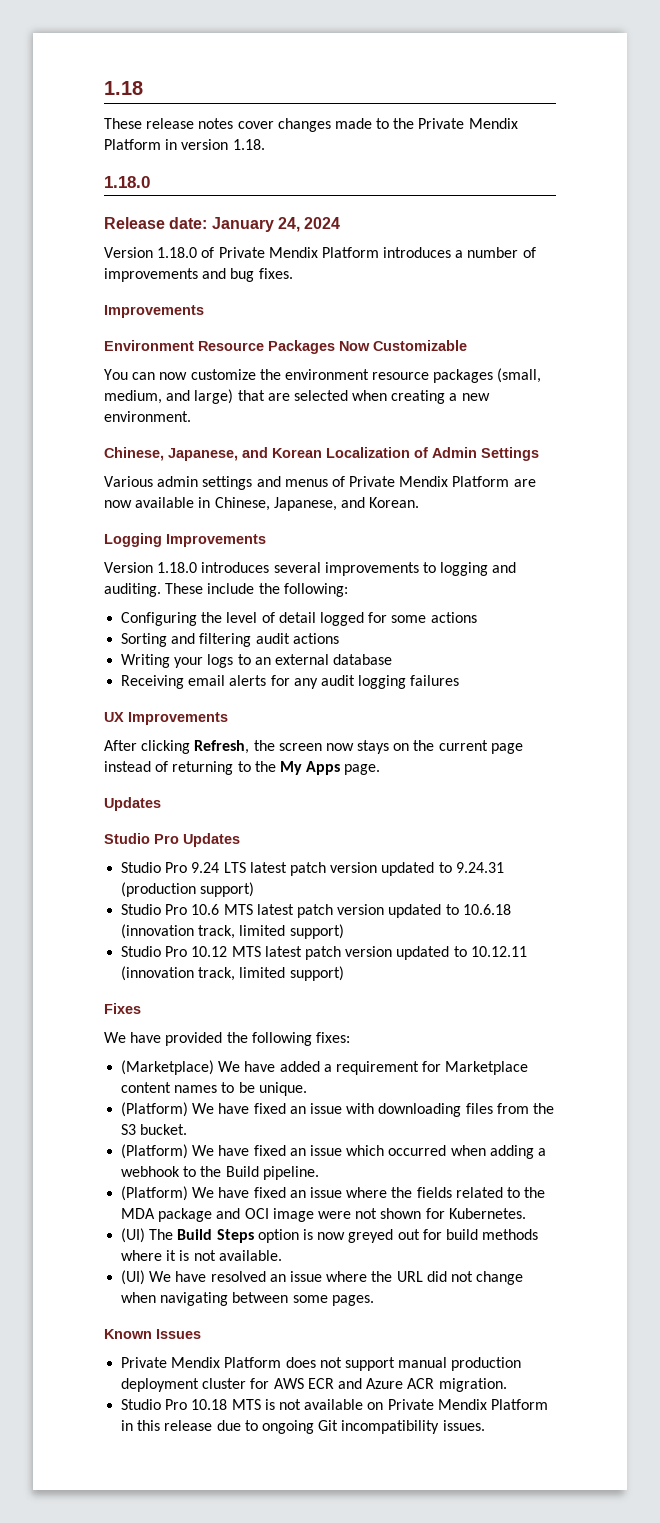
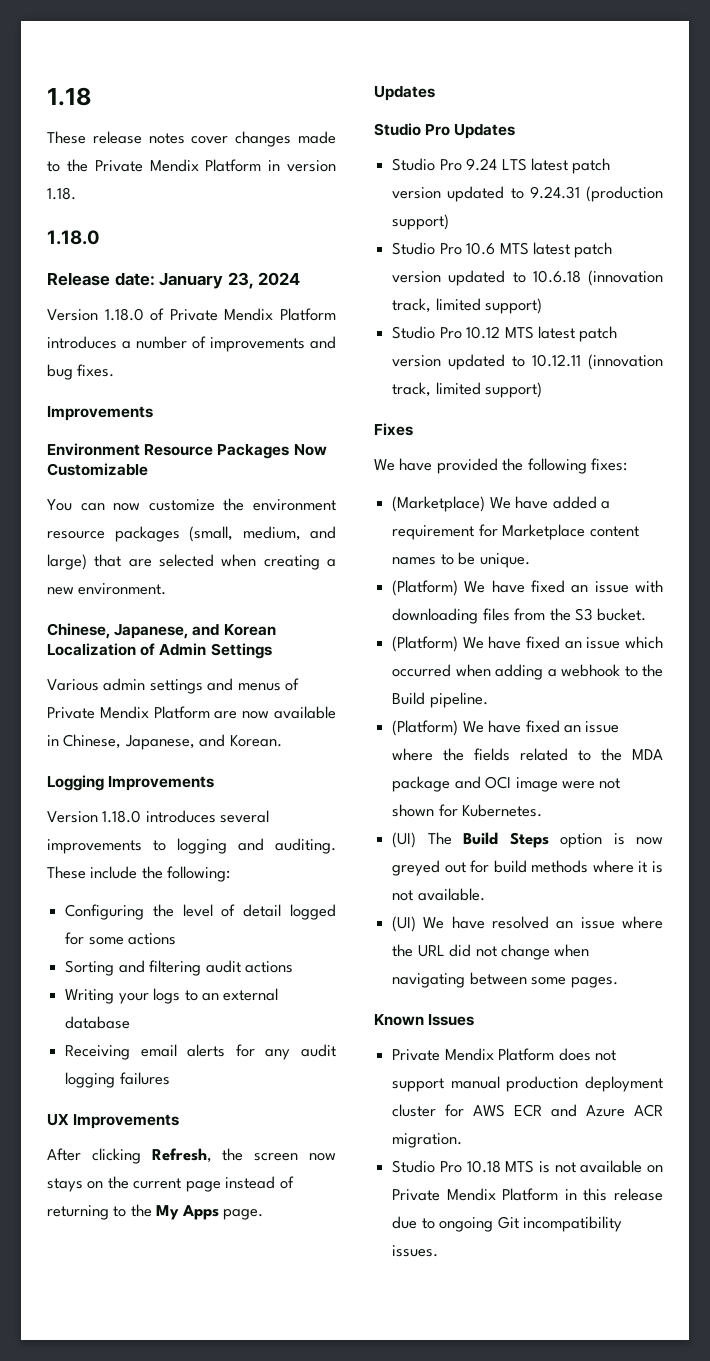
- Release date: January 24, 2024
+ Release date: January 23, 2024

